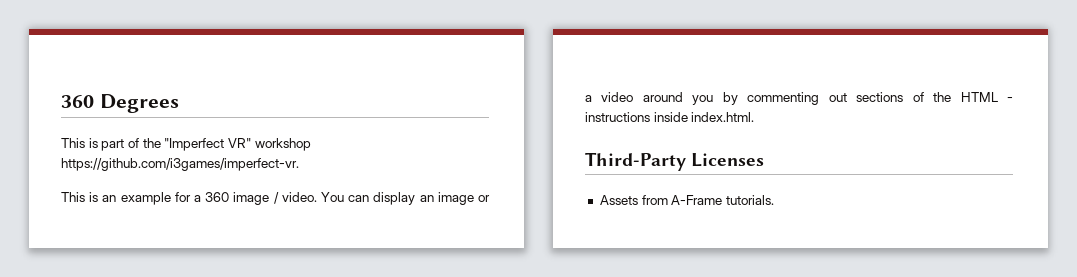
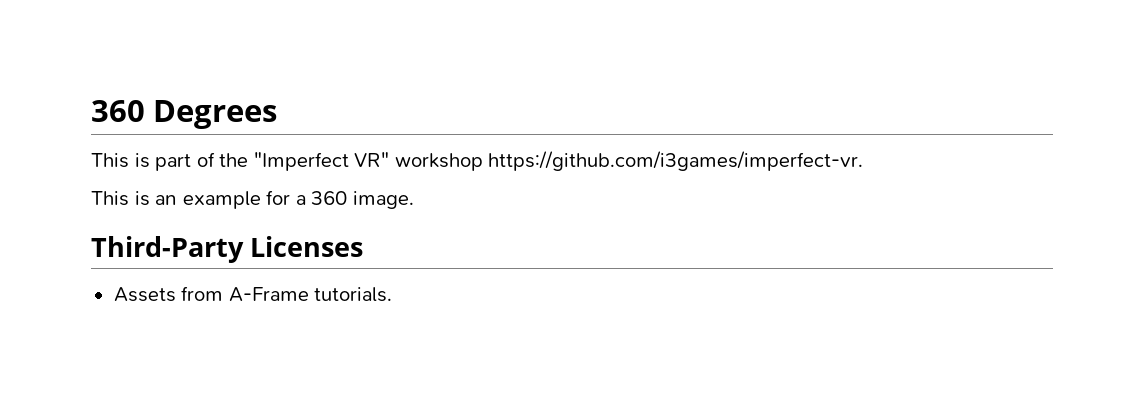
- This is an example for a 360 image / video. You can display an image or a video around you by commenting out sections of the HTML - instructions inside index.html.
+ This is an example for a 360 image.

